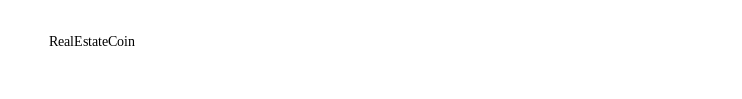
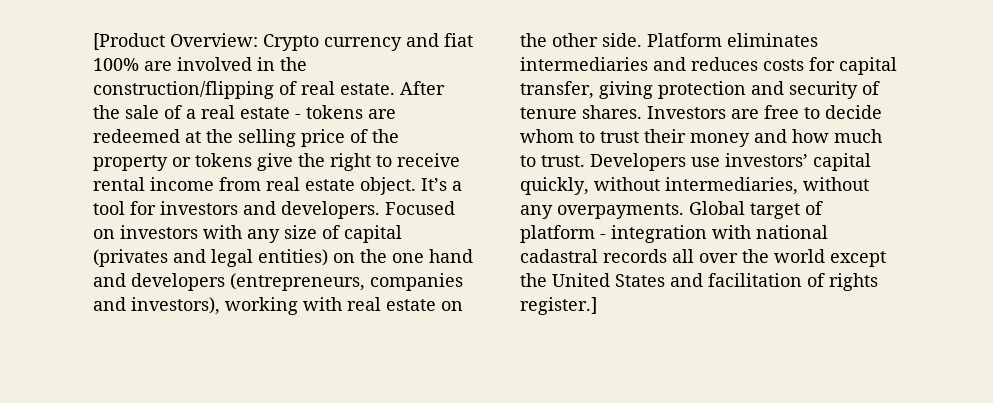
- RealEstateCoin
+ [Product Overview: Crypto currency and fiat 100% are involved in the construction/flipping of real estate. After the sale of a real estate - tokens are redeemed at the selling price of the property or tokens give the right to receive rental income from real estate object. It’s a tool for investors and developers. Focused on investors with any size of capital (privates and legal entities) on the one hand and developers (entrepreneurs, companies and investors), working with real estate on the other side. Platform eliminates intermediaries and reduces costs for capital transfer, giving protection and security of tenure shares. Investors are free to decide whom to trust their money and how much to trust. Developers use investors’ capital quickly, without intermediaries, without any overpayments. Global target of platform - integration with national cadastral records all over the world except the United States and facilitation of rights register.]

